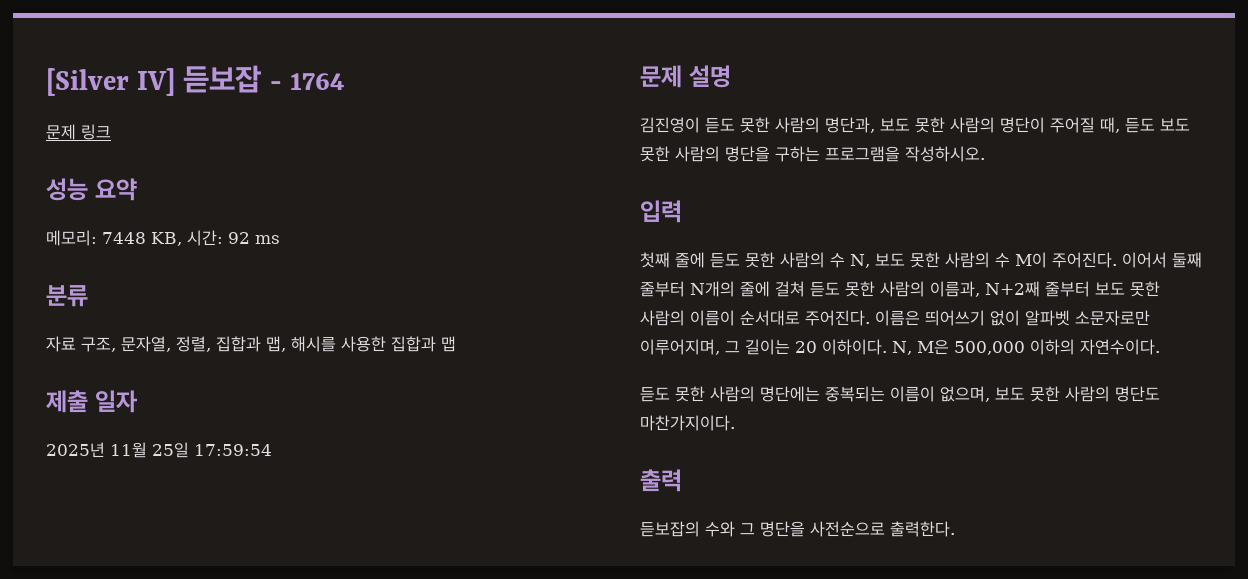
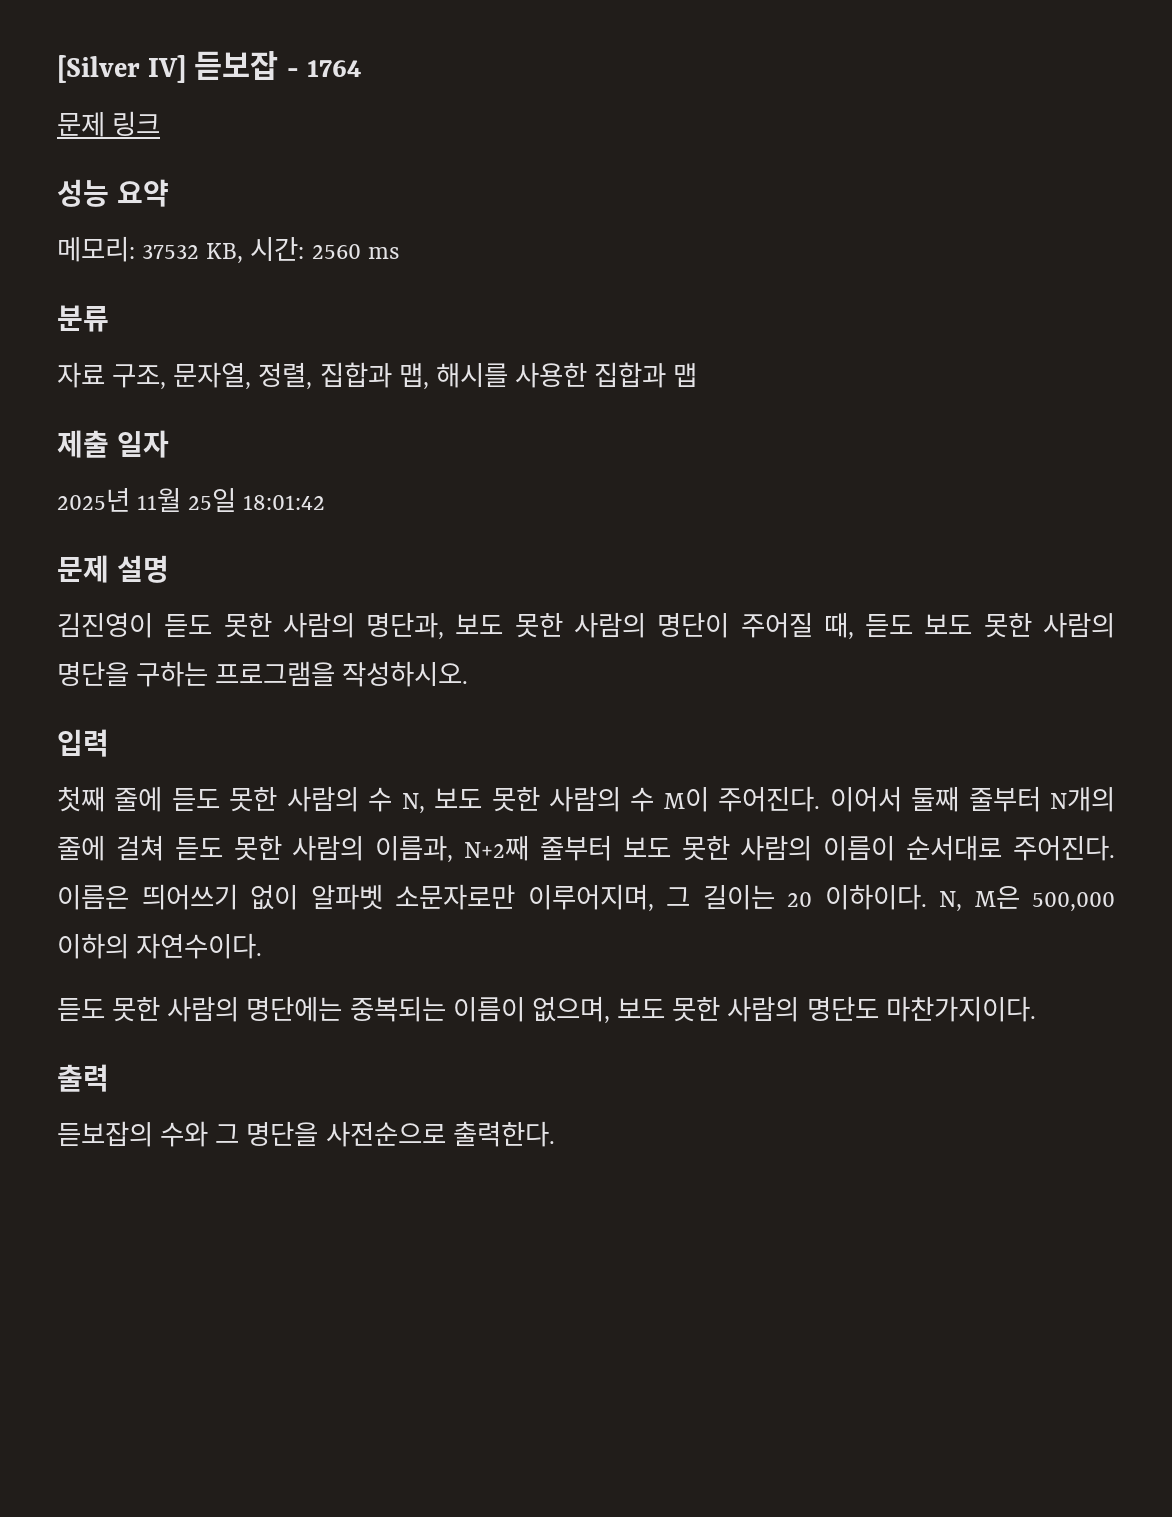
- 메모리: 7448 KB, 시간: 92 ms
+ 메모리: 37532 KB, 시간: 2560 ms
- 2025년 11월 25일 17:59:54
+ 2025년 11월 25일 18:01:42

